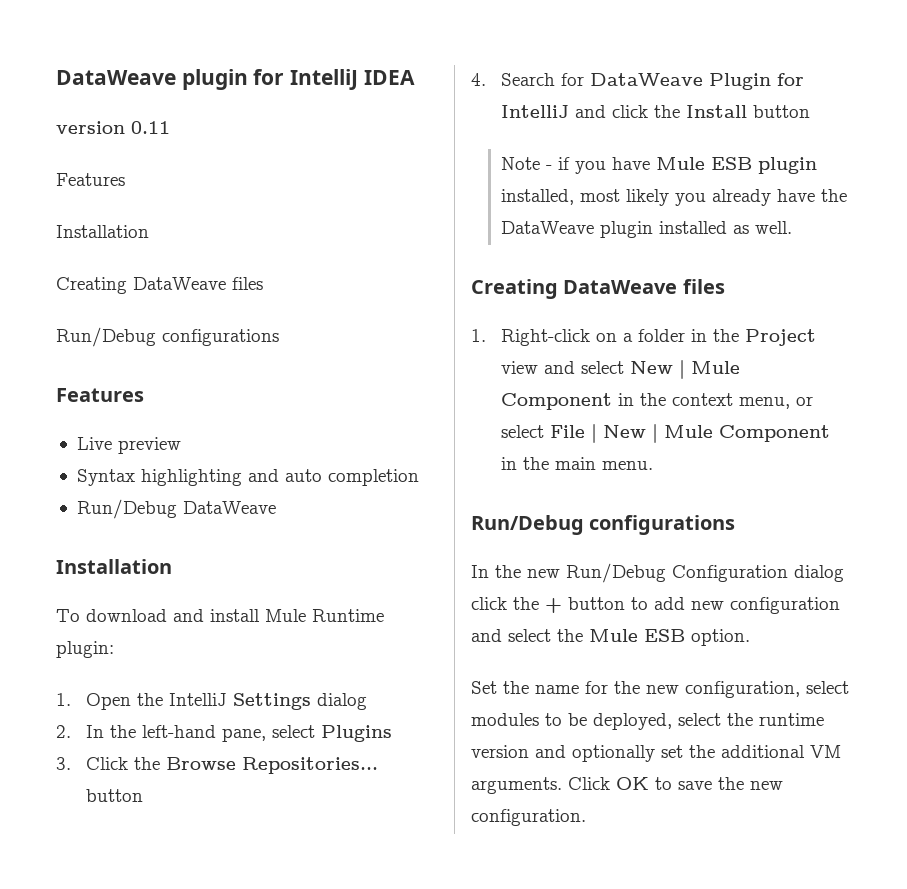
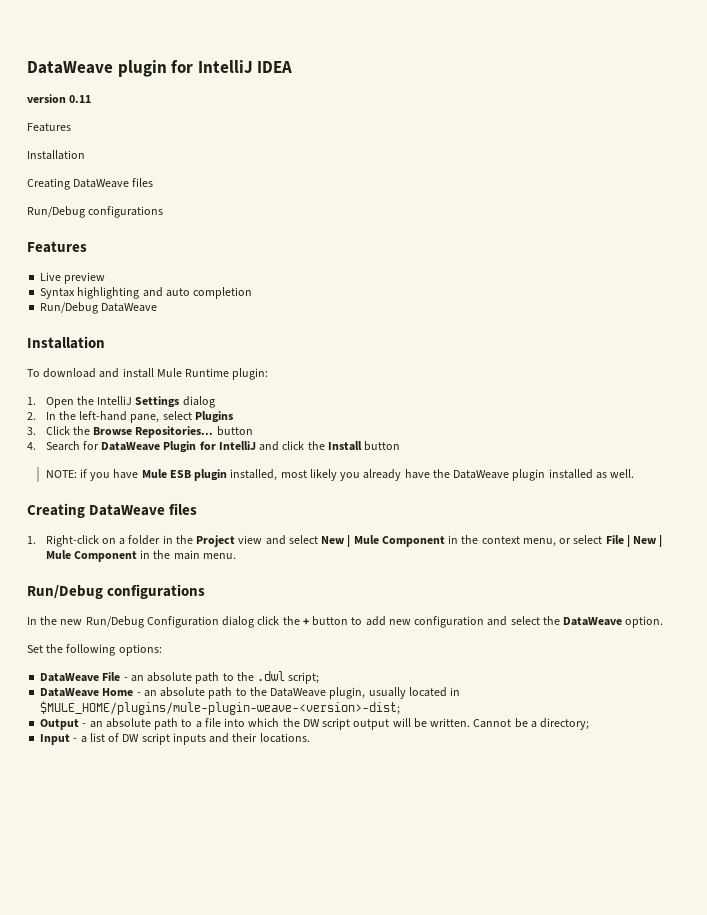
- Note - if you have Mule ESB plugin installed, most likely you already have the DataWeave plugin installed as well.
+ NOTE: if you have Mule ESB plugin installed, most likely you already have the DataWeave plugin installed as well.
- In the new Run/Debug Configuration dialog click the + button to add new configuration and select the Mule ESB option.
+ In the new Run/Debug Configuration dialog click the + button to add new configuration and select the DataWeave option.
- Set the name for the new configuration, select modules to be deployed, select the runtime version and optionally set the additional VM arguments. Click OK to save the new configuration.
+ Set the following options:
+ DataWeave File - an absolute path to the .dwl script;
+ DataWeave Home - an absolute path to the DataWeave plugin, usually located in $MULE_HOME/plugins/mule-plugin-weave-<version>-dist;
+ Output - an absolute path to a file into which the DW script output will be written. Cannot be a directory;
+ Input - a list of DW script inputs and their locations.

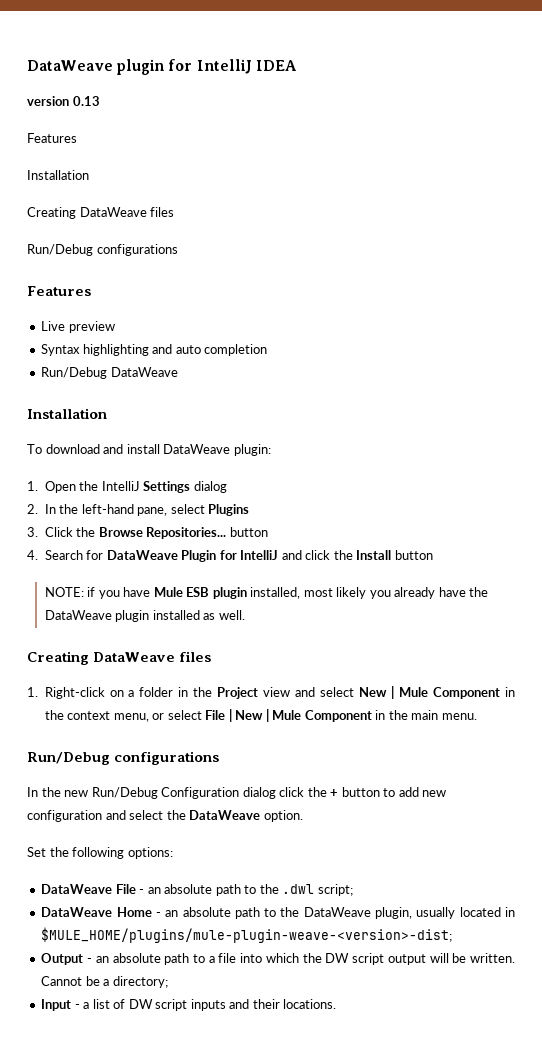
- version 0.11
+ version 0.13
- To download and install Mule Runtime plugin:
+ To download and install DataWeave plugin:

